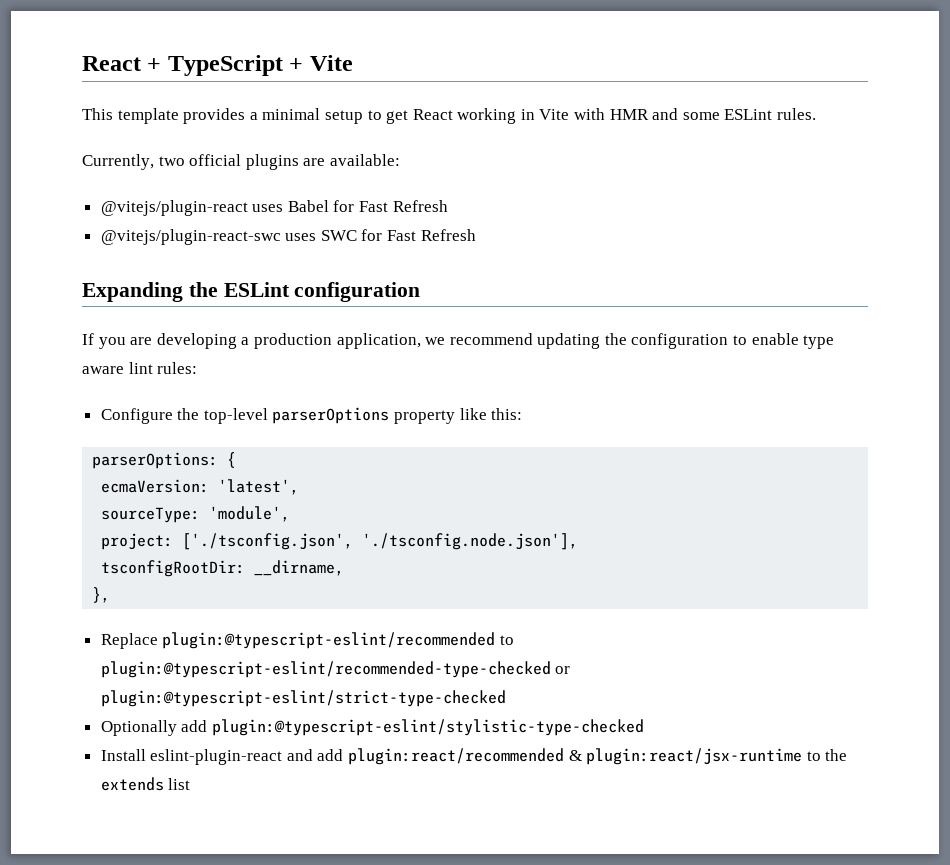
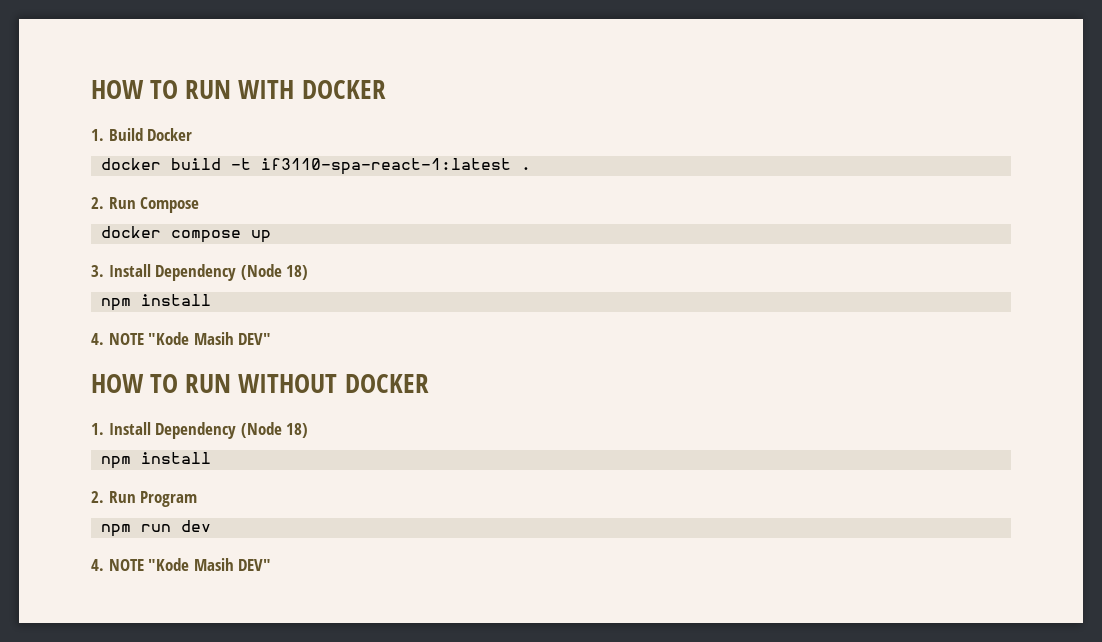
- React + TypeScript + Vite
- This template provides a minimal setup to get React working in Vite with HMR and some ESLint rules.
- Currently, two official plugins are available:
- @vitejs/plugin-react uses Babel for Fast Refresh
- @vitejs/plugin-react-swc uses SWC for Fast Refresh
- Expanding the ESLint configuration
- If you are developing a production application, we recommend updating the configuration to enable type aware lint rules:
- Configure the top-level parserOptions property like this:
- parserOptions: {
- ecmaVersion: 'latest',
- sourceType: 'module',
- project: ['./tsconfig.json', './tsconfig.node.json'],
- tsconfigRootDir: __dirname,
- },
- Replace plugin:@typescript-eslint/recommended to plugin:@typescript-eslint/recommended-type-checked or plugin:@typescript-eslint/strict-type-checked
- Optionally add plugin:@typescript-eslint/stylistic-type-checked
- Install eslint-plugin-react and add plugin:react/recommended & plugin:react/jsx-runtime to the extends list
+ HOW TO RUN WITH DOCKER
+ 1. Build Docker
+ docker build -t if3110-spa-react-1:latest .
+ 2. Run Compose
+ docker compose up
+ 3. Install Dependency (Node 18)
+ npm install
+ 4. NOTE "Kode Masih DEV"
+ HOW TO RUN WITHOUT DOCKER
+ 1. Install Dependency (Node 18)
+ npm install
+ 2. Run Program
+ npm run dev
+ 4. NOTE "Kode Masih DEV"

